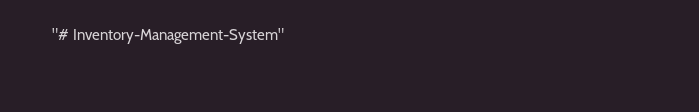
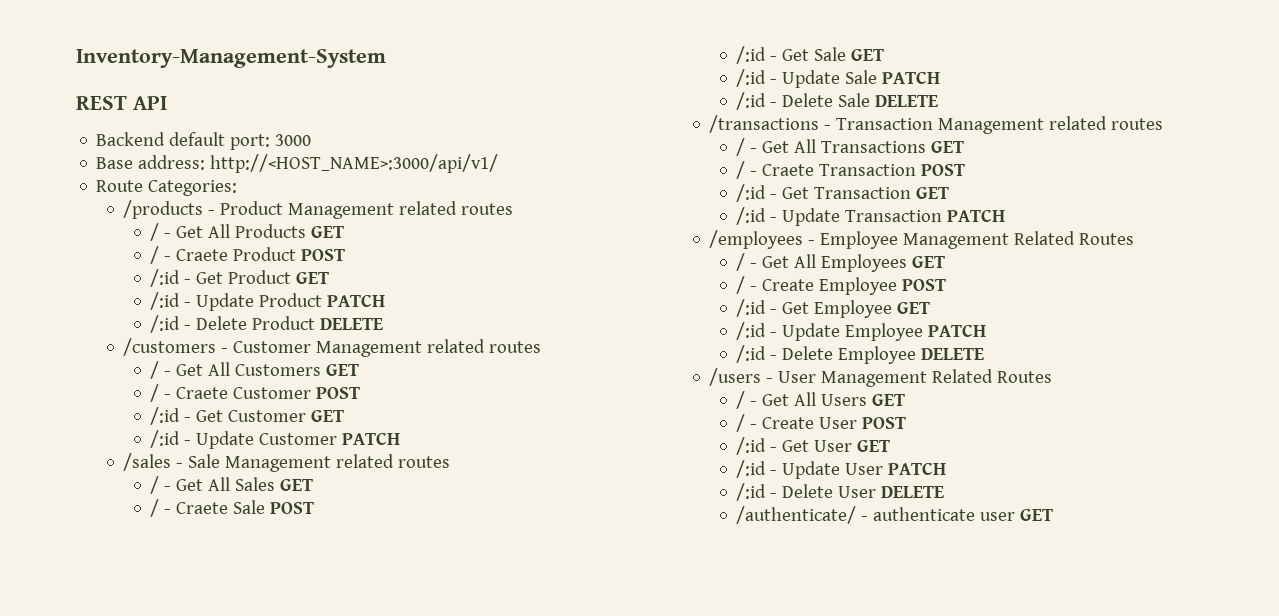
- "# Inventory-Management-System"
+ Inventory-Management-System
+ REST API
+ Backend default port: 3000
+ Base address: http://<HOST_NAME>:3000/api/v1/
+ Route Categories:
+ /products - Product Management related routes
+ / - Get All Products GET
+ / - Craete Product POST
+ /:id - Get Product GET
+ /:id - Update Product PATCH
+ /:id - Delete Product DELETE
+ /customers - Customer Management related routes
+ / - Get All Customers GET
+ / - Craete Customer POST
+ /:id - Get Customer GET
+ /:id - Update Customer PATCH
+ /sales - Sale Management related routes
+ / - Get All Sales GET
+ / - Craete Sale POST
+ /:id - Get Sale GET
+ /:id - Update Sale PATCH
+ /:id - Delete Sale DELETE
+ /transactions - Transaction Management related routes
+ / - Get All Transactions GET
+ / - Craete Transaction POST
+ /:id - Get Transaction GET
+ /:id - Update Transaction PATCH
+ /employees - Employee Management Related Routes
+ / - Get All Employees GET
+ / - Create Employee POST
+ /:id - Get Employee GET
+ /:id - Update Employee PATCH
+ /:id - Delete Employee DELETE
+ /users - User Management Related Routes
+ / - Get All Users GET
+ / - Create User POST
+ /:id - Get User GET
+ /:id - Update User PATCH
+ /:id - Delete User DELETE
+ /authenticate/ - authenticate user GET

